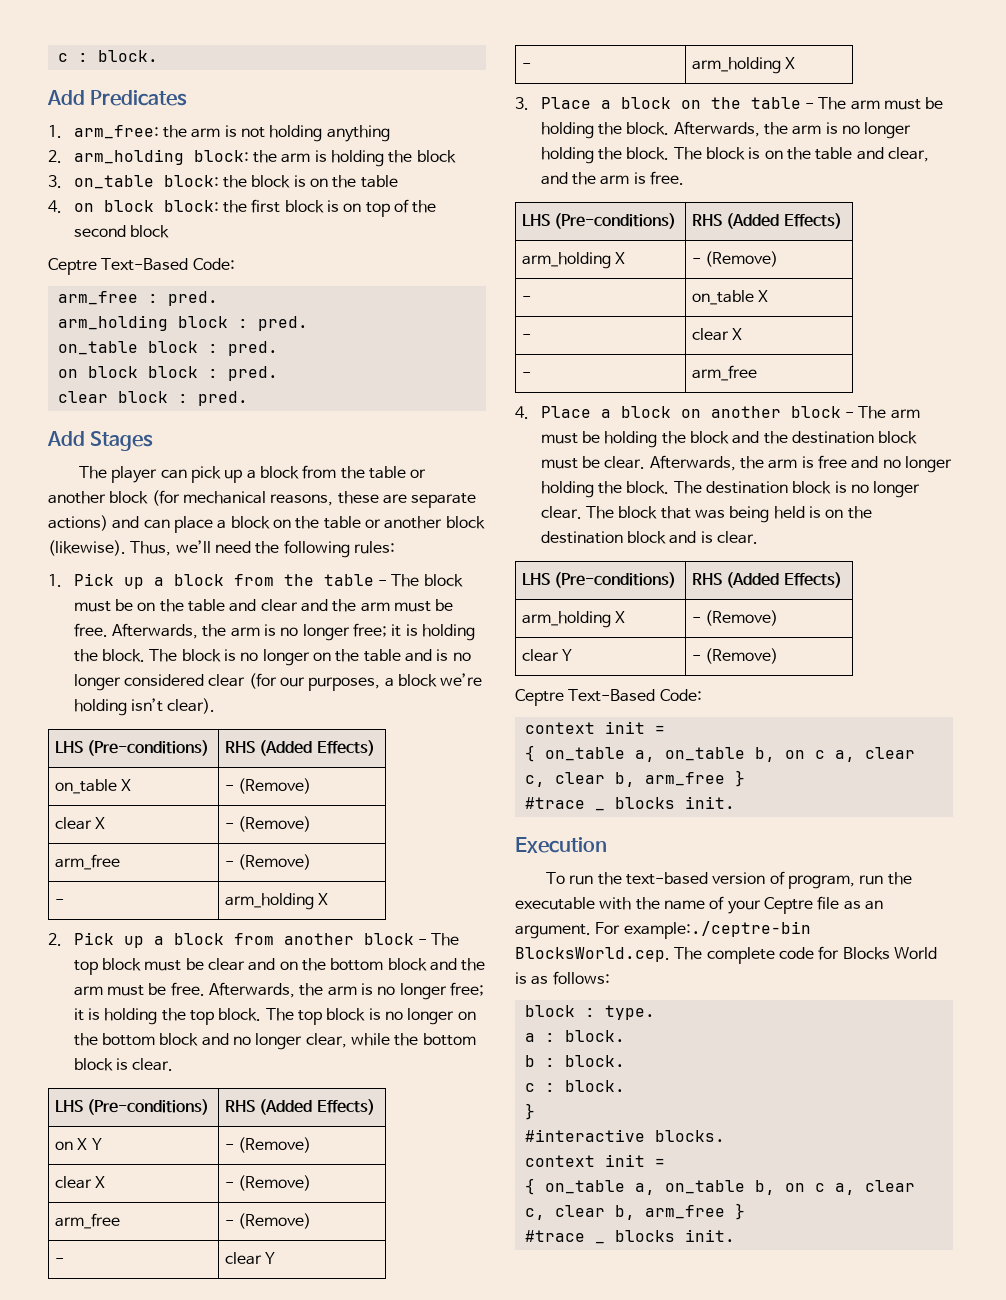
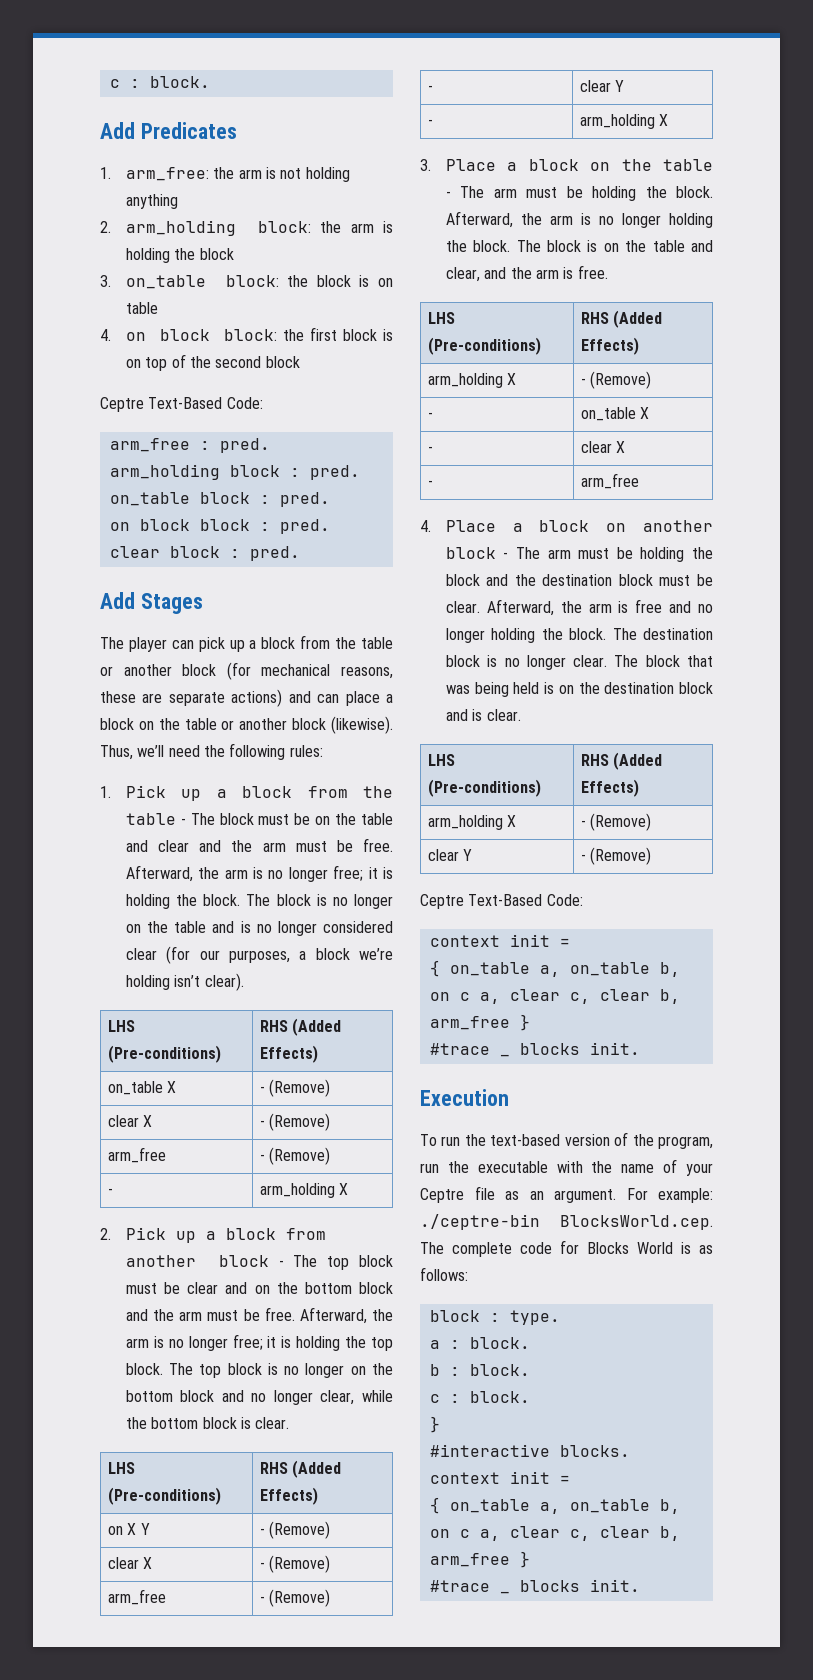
- 3. on_table block: the block is on the table
+ 3. on_table block: the block is on table
- Afterwards, the arm is no longer free; it is holding the block.
+ Afterward, the arm is no longer free; it is holding the block.
- Afterwards, the arm is no longer free; it is holding the top block.
+ Afterward, the arm is no longer free; it is holding the top block.
- Afterwards, the arm is no longer holding the block.
+ Afterward, the arm is no longer holding the block.
- Afterwards, the arm is free and no longer holding the block.
+ Afterward, the arm is free and no longer holding the block.
- To run the text-based version of program, run the executable with the name of your Ceptre file as an argument.
+ To run the text-based version of the program, run the executable with the name of your Ceptre file as an argument.
- For example:./ceptre-bin BlocksWorld.cep. The complete code for Blocks World is as follows:
+ For example: ./ceptre-bin BlocksWorld.cep. The complete code for Blocks World is as follows:

